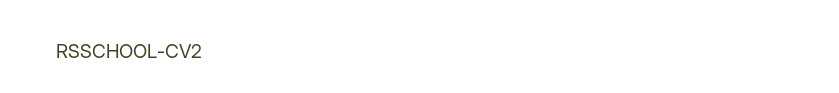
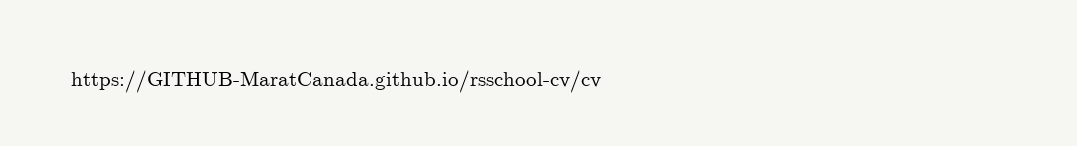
- RSSCHOOL-CV2
+ https://GITHUB-MaratCanada.github.io/rsschool-cv/cv

